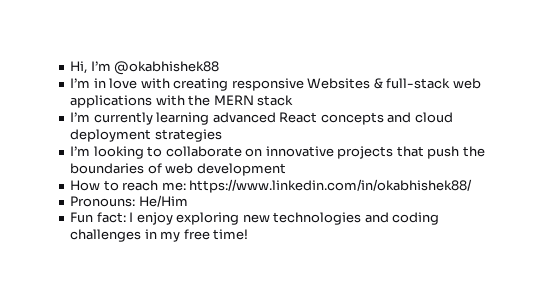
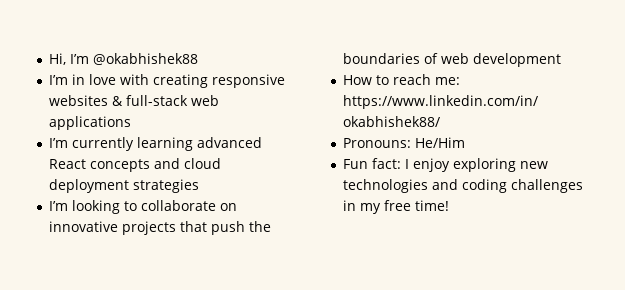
- I’m in love with creating responsive Websites & full-stack web applications with the MERN stack
+ I’m in love with creating responsive websites & full-stack web applications

